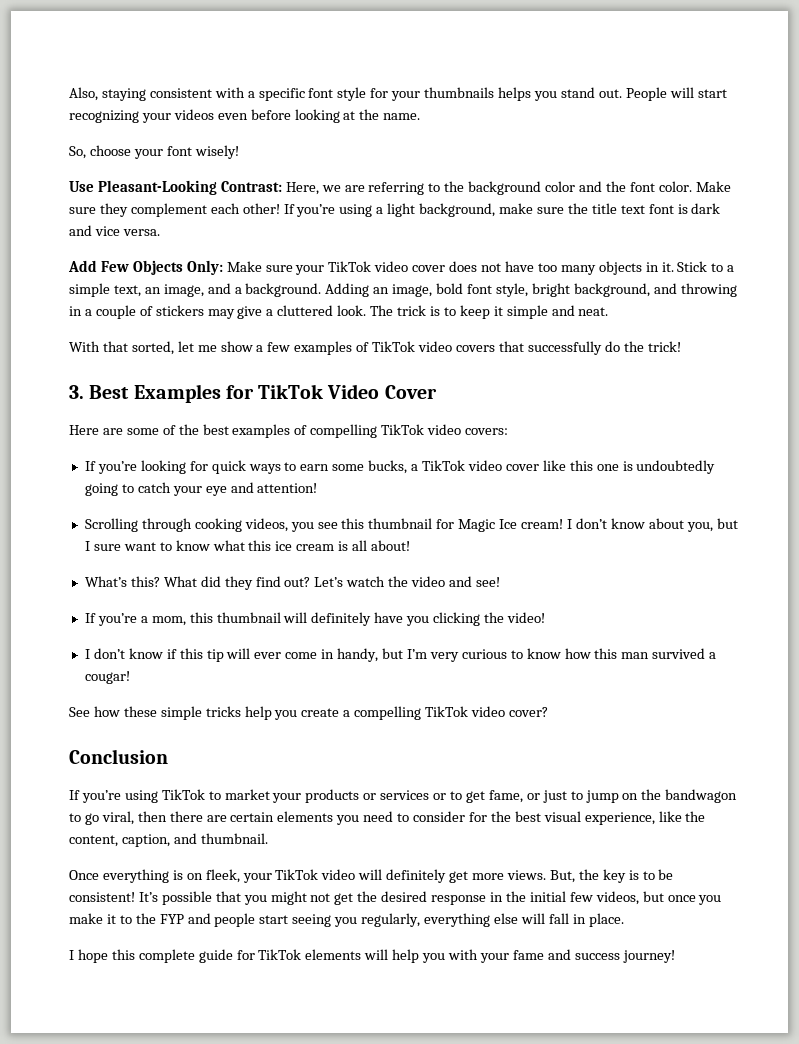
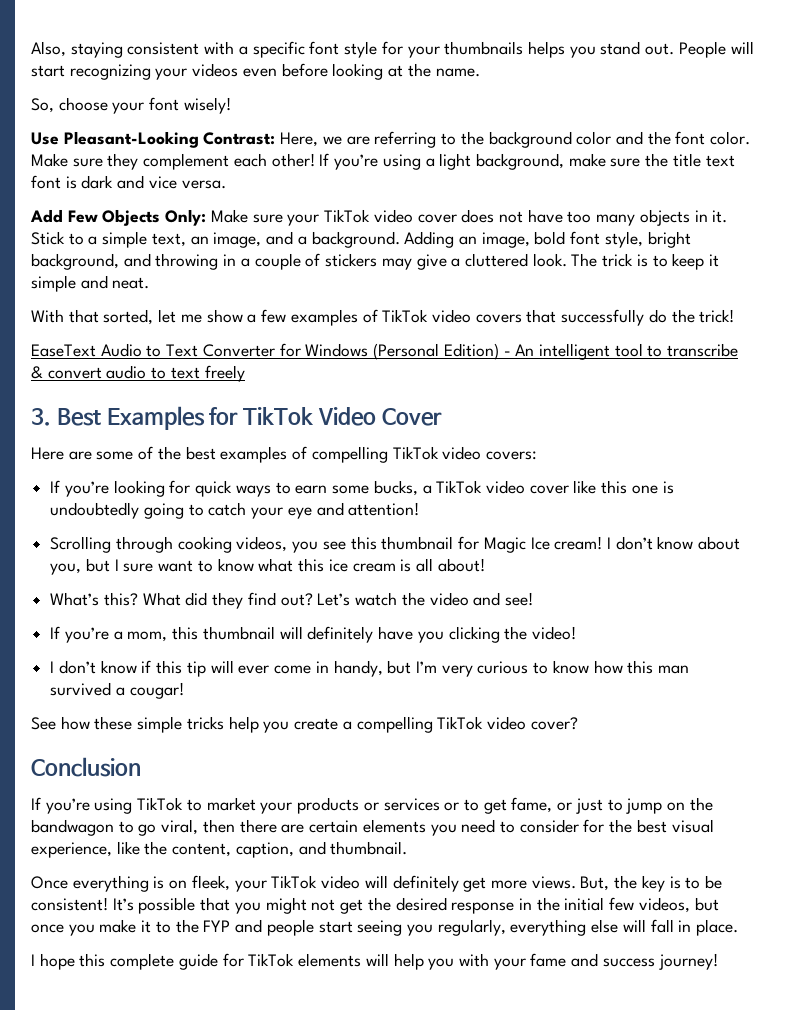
+ EaseText Audio to Text Converter for Windows (Personal Edition) - An intelligent tool to transcribe & convert audio to text freely

